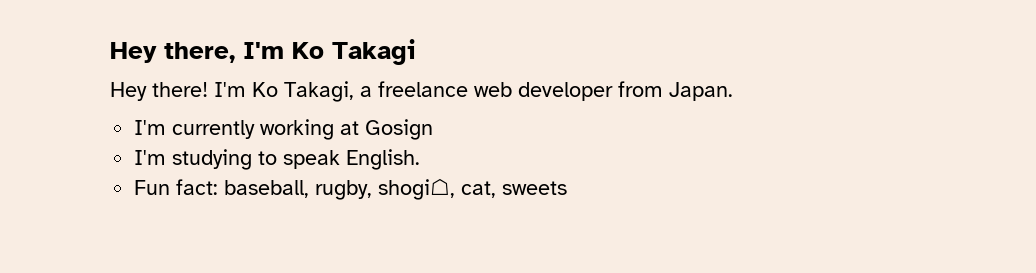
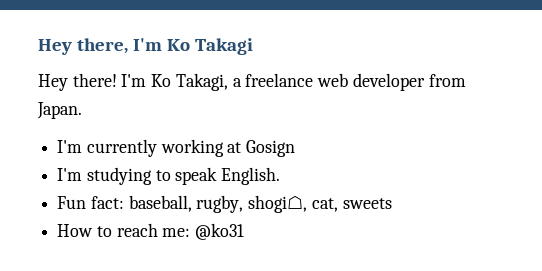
+ How to reach me: @ko31

